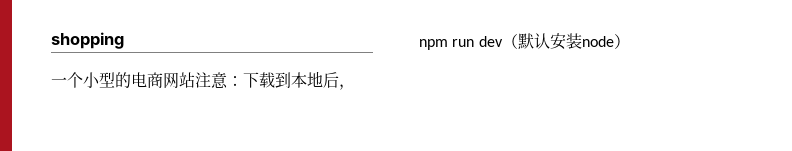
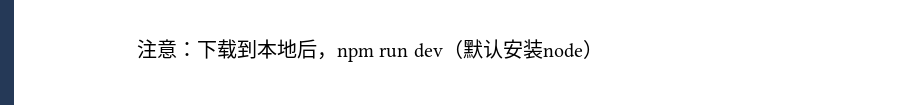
- shopping
- 一个小型的电商网站注意：下载到本地后，npm run dev（默认安装node）
+ 注意：下载到本地后，npm run dev（默认安装node）

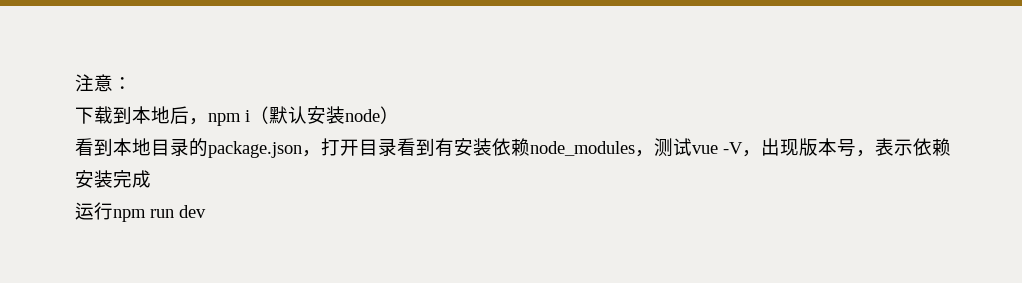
- 注意：下载到本地后，npm run dev（默认安装node）
+ 注意：
+ 下载到本地后，npm i（默认安装node）
+ 看到本地目录的package.json，打开目录看到有安装依赖node_modules，测试vue -V，出现版本号，表示依赖安装完成
+ 运行npm run dev

